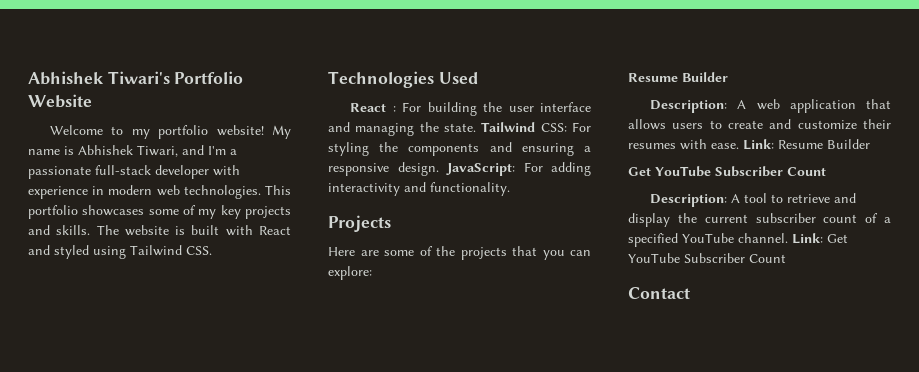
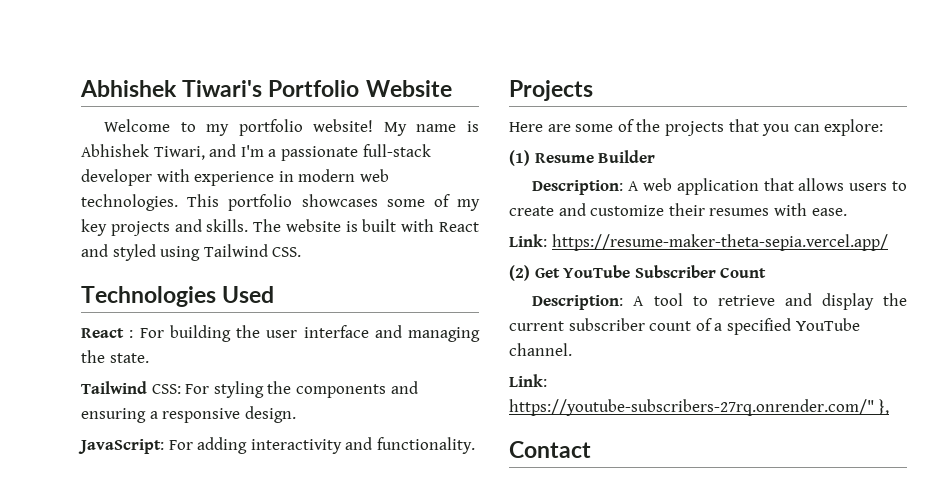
- React : For building the user interface and managing the state. Tailwind CSS: For styling the components and ensuring a responsive design. JavaScript: For adding interactivity and functionality.
+ React : For building the user interface and managing the state.
+ Tailwind CSS: For styling the components and ensuring a responsive design.
+ JavaScript: For adding interactivity and functionality.
  Here are some of the projects that you can explore:
- Resume Builder
+ (1) Resume Builder
- Description: A web application that allows users to create and customize their resumes with ease. Link: Resume Builder
- Get YouTube Subscriber Count
+ Description: A web application that allows users to create and customize their resumes with ease.
+ Link: https://resume-maker-theta-sepia.vercel.app/
+ (2) Get YouTube Subscriber Count
- Description: A tool to retrieve and display the current subscriber count of a specified YouTube channel. Link: Get YouTube Subscriber Count
+ Description: A tool to retrieve and display the current subscriber count of a specified YouTube channel.
+ Link: https://youtube-subscribers-27rq.onrender.com/" },

